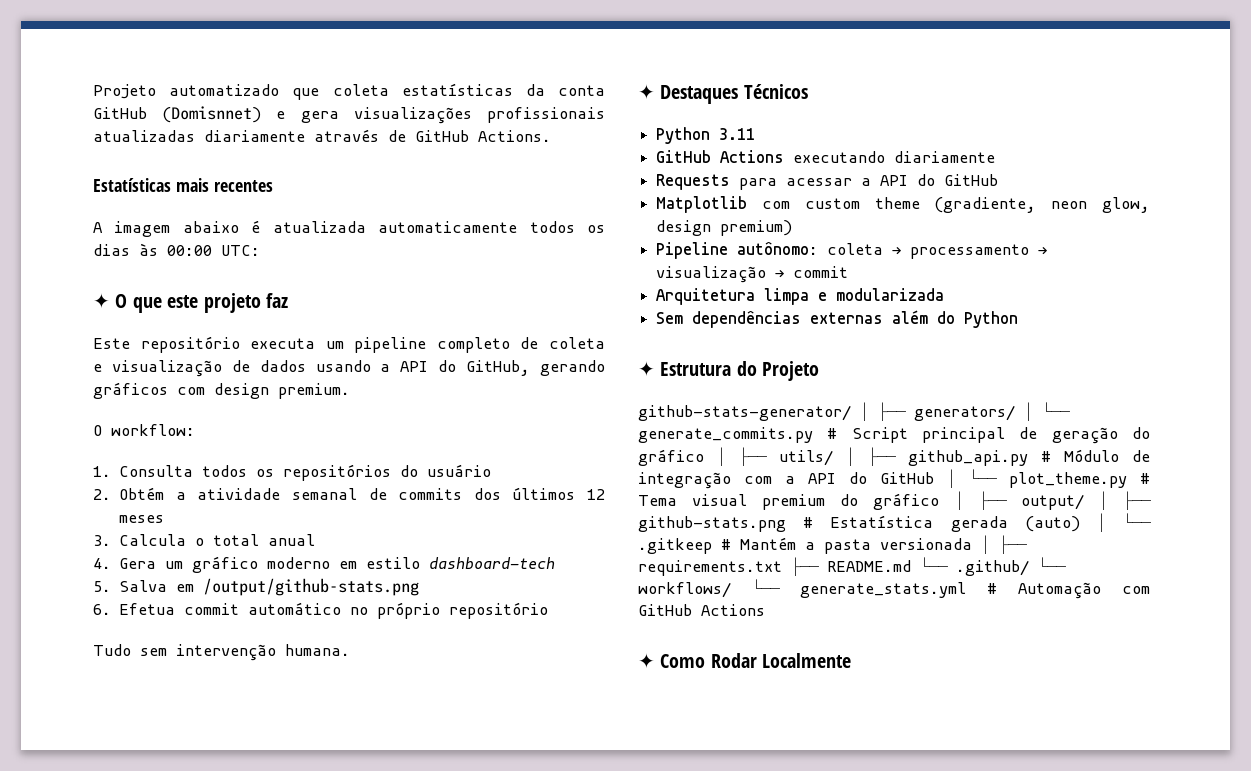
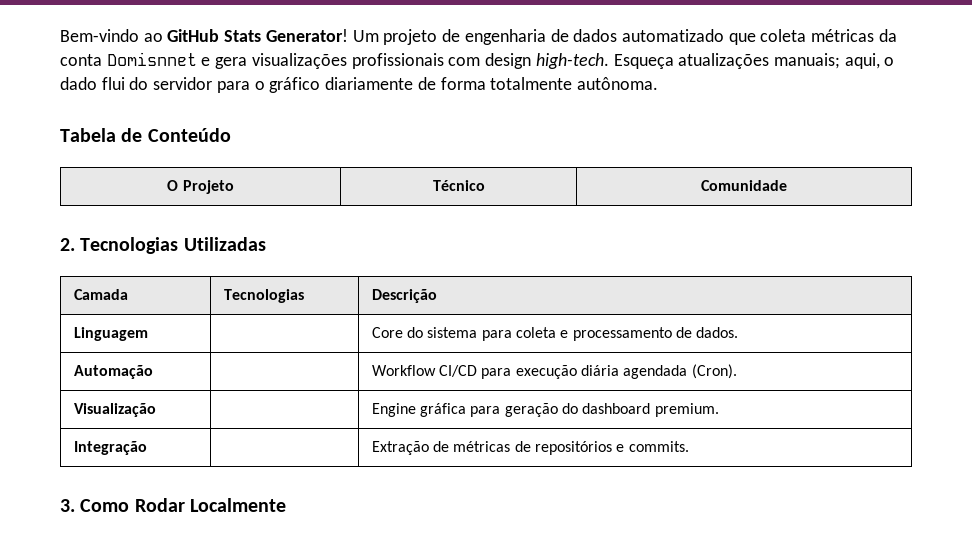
- Projeto automatizado que coleta estatísticas da conta GitHub (Domisnnet) e gera visualizações profissionais atualizadas diariamente através de GitHub Actions.
- Estatísticas mais recentes
- A imagem abaixo é atualizada automaticamente todos os dias às 00:00 UTC:
- ✦ O que este projeto faz
- Este repositório executa um pipeline completo de coleta e visualização de dados usando a API do GitHub, gerando gráficos com design premium.
- O workflow:
- 1. Consulta todos os repositórios do usuário
- 2. Obtém a atividade semanal de commits dos últimos 12 meses
- 3. Calcula o total anual
- 4. Gera um gráfico moderno em estilo dashboard-tech
- 5. Salva em /output/github-stats.png
- 6. Efetua commit automático no próprio repositório
- Tudo sem intervenção humana.
- ✦ Destaques Técnicos
- Python 3.11
- GitHub Actions executando diariamente
- Requests para acessar a API do GitHub
- Matplotlib com custom theme (gradiente, neon glow, design premium)
- Pipeline autônomo: coleta → processamento → visualização → commit
- Arquitetura limpa e modularizada
- Sem dependências externas além do Python
- ✦ Estrutura do Projeto
- github-stats-generator/ │ ├── generators/ │ └── generate_commits.py # Script principal de geração do gráfico │ ├── utils/ │ ├── github_api.py # Módulo de integração com a API do GitHub │ └── plot_theme.py # Tema visual premium do gráfico │ ├── output/ │ ├── github-stats.png # Estatística gerada (auto) │ └── .gitkeep # Mantém a pasta versionada │ ├── requirements.txt ├── README.md └── .github/ └── workflows/ └── generate_stats.yml # Automação com GitHub Actions
- ✦ Como Rodar Localmente
+ Bem-vindo ao GitHub Stats Generator! Um projeto de engenharia de dados automatizado que coleta métricas da conta Domisnnet e gera visualizações profissionais com design high-tech. Esqueça atualizações manuais; aqui, o dado flui do servidor para o gráfico diariamente de forma totalmente autônoma.
+ Tabela de Conteúdo
+ O Projeto | Técnico | Comunidade
+ 2. Tecnologias Utilizadas
+ Camada | Tecnologias | Descrição
+ Linguagem | | Core do sistema para coleta e processamento de dados.
+ Automação | | Workflow CI/CD para execução diária agendada (Cron).
+ Visualização | | Engine gráfica para geração do dashboard premium.
+ Integração | | Extração de métricas de repositórios e commits.
+ 3. Como Rodar Localmente

